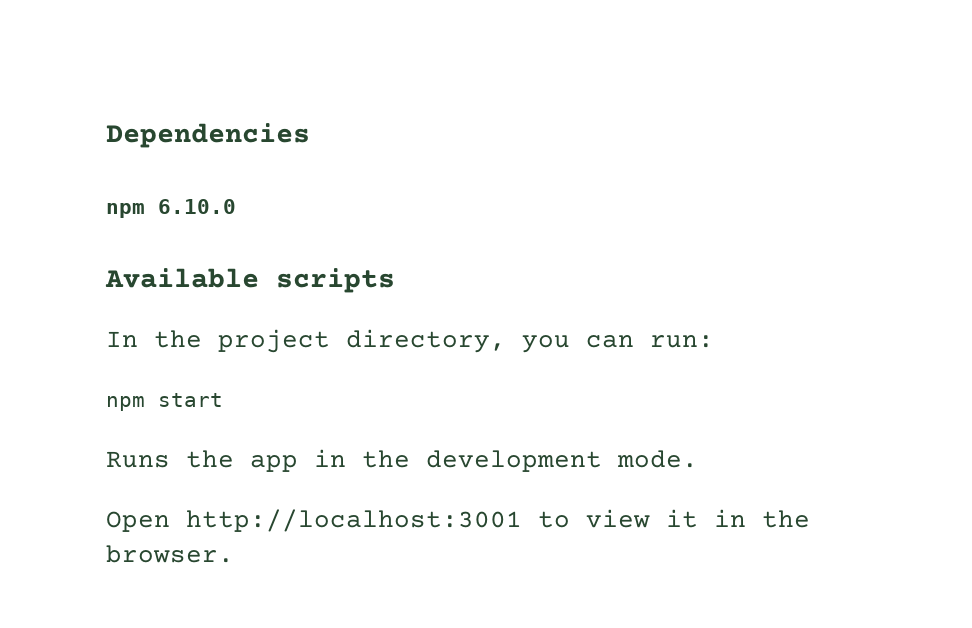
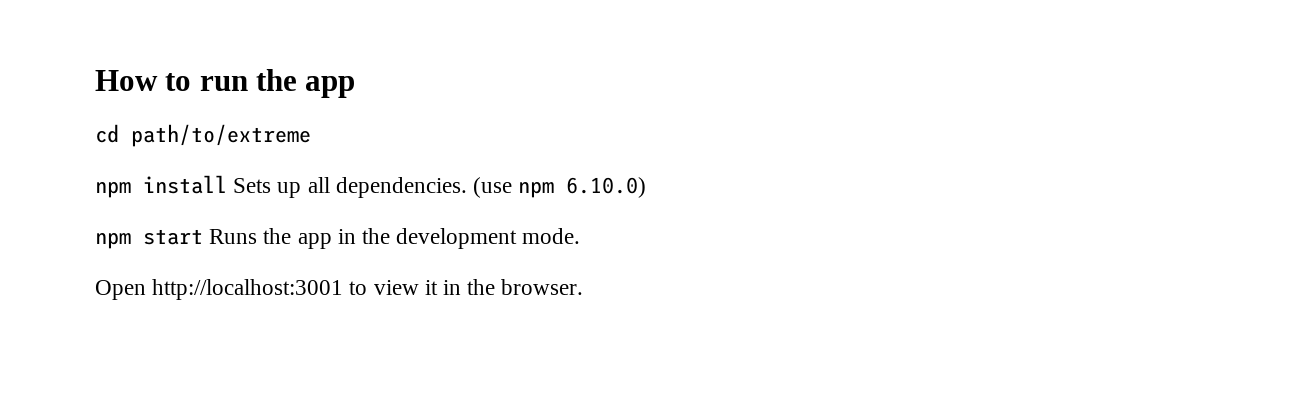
- Dependencies
- npm 6.10.0
- Available scripts
- In the project directory, you can run:
+ How to run the app
+ cd path/to/extreme
+ npm install Sets up all dependencies. (use npm 6.10.0)
- npm start
- Runs the app in the development mode.
+ npm start Runs the app in the development mode.

